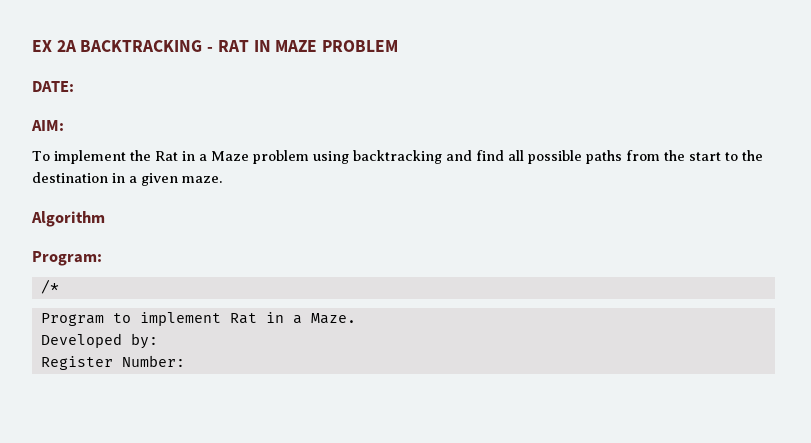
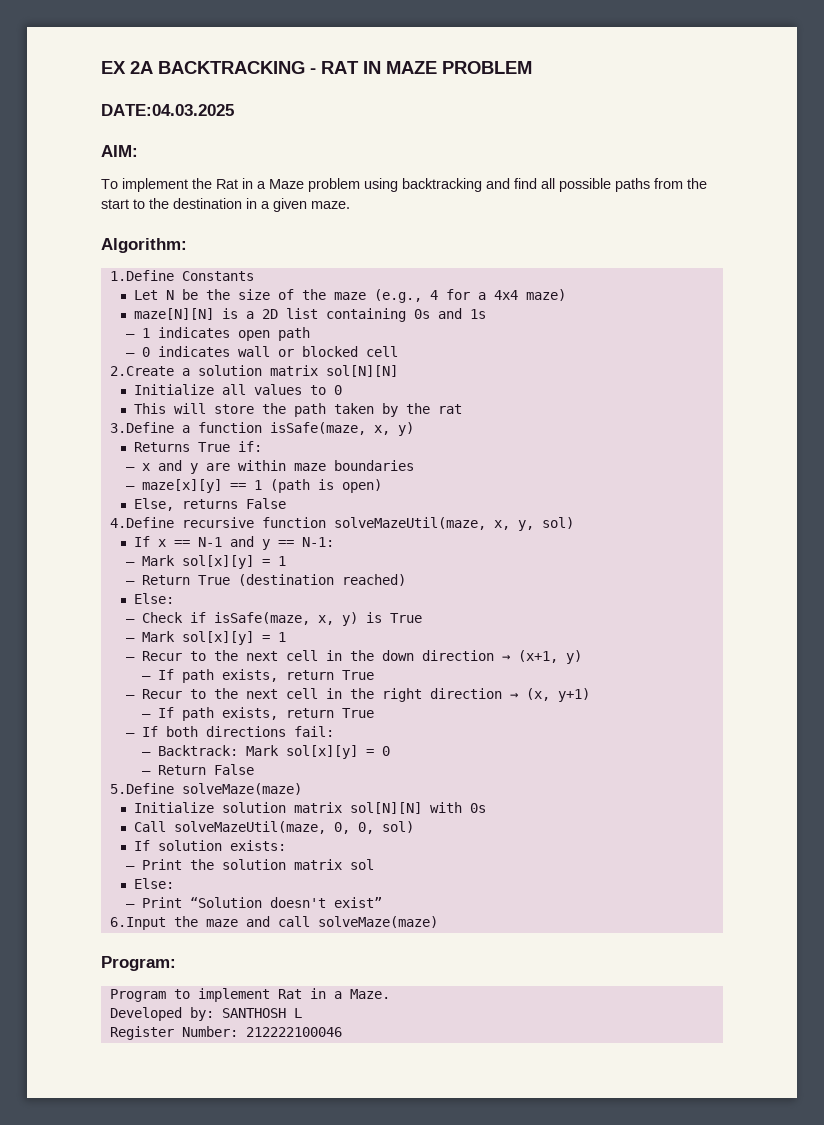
- DATE:
+ DATE:04.03.2025
- Algorithm
+ Algorithm:
+ 1.Define Constants
+ Let N be the size of the maze (e.g., 4 for a 4x4 maze)
+ maze[N][N] is a 2D list containing 0s and 1s
+ – 1 indicates open path
+ – 0 indicates wall or blocked cell
+ 2.Create a solution matrix sol[N][N]
+ Initialize all values to 0
+ This will store the path taken by the rat
+ 3.Define a function isSafe(maze, x, y)
+ Returns True if:
+ – x and y are within maze boundaries
+ – maze[x][y] == 1 (path is open)
+ Else, returns False
+ 4.Define recursive function solveMazeUtil(maze, x, y, sol)
+ If x == N-1 and y == N-1:
+ – Mark sol[x][y] = 1
+ – Return True (destination reached)
+ Else:
+ – Check if isSafe(maze, x, y) is True
+ – Mark sol[x][y] = 1
+ – Recur to the next cell in the down direction → (x+1, y)
+ – If path exists, return True
+ – Recur to the next cell in the right direction → (x, y+1)
+ – If path exists, return True
+ – If both directions fail:
+ – Backtrack: Mark sol[x][y] = 0
+ – Return False
+ 5.Define solveMaze(maze)
+ Initialize solution matrix sol[N][N] with 0s
+ Call solveMazeUtil(maze, 0, 0, sol)
+ If solution exists:
+ – Print the solution matrix sol
+ Else:
+ – Print “Solution doesn't exist”
+ 6.Input the maze and call solveMaze(maze)
- /*
- Developed by:
+ Developed by: SANTHOSH L
- Register Number:
+ Register Number: 212222100046

